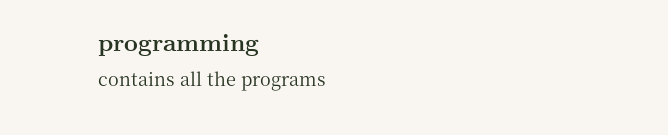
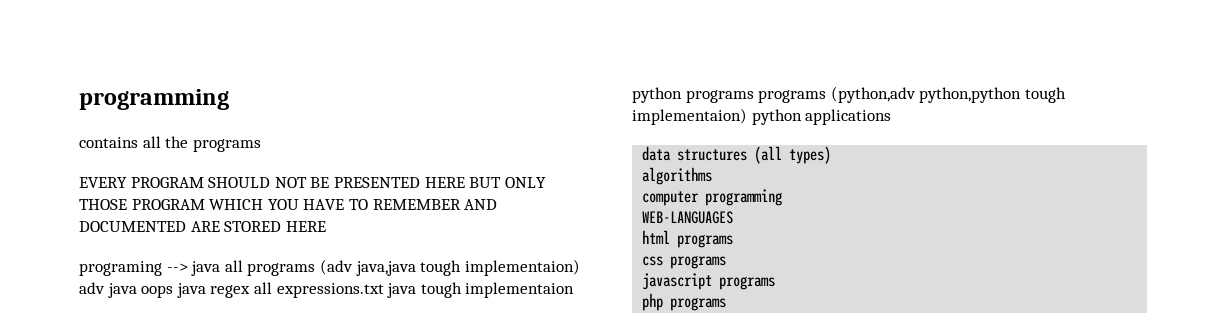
+ EVERY PROGRAM SHOULD NOT BE PRESENTED HERE BUT ONLY THOSE PROGRAM WHICH YOU HAVE TO REMEMBER AND DOCUMENTED ARE STORED HERE
+ programing --> java all programs (adv java,java tough implementaion) adv java oops java regex all expressions.txt java tough implementaion python programs programs (python,adv python,python tough implementaion) python applications
+ data structures (all types)
+ algorithms
+ computer programming
+ WEB-LANGUAGES
+ html programs
+ css programs
+ javascript programs
+ php programs

